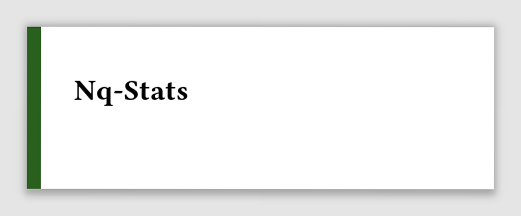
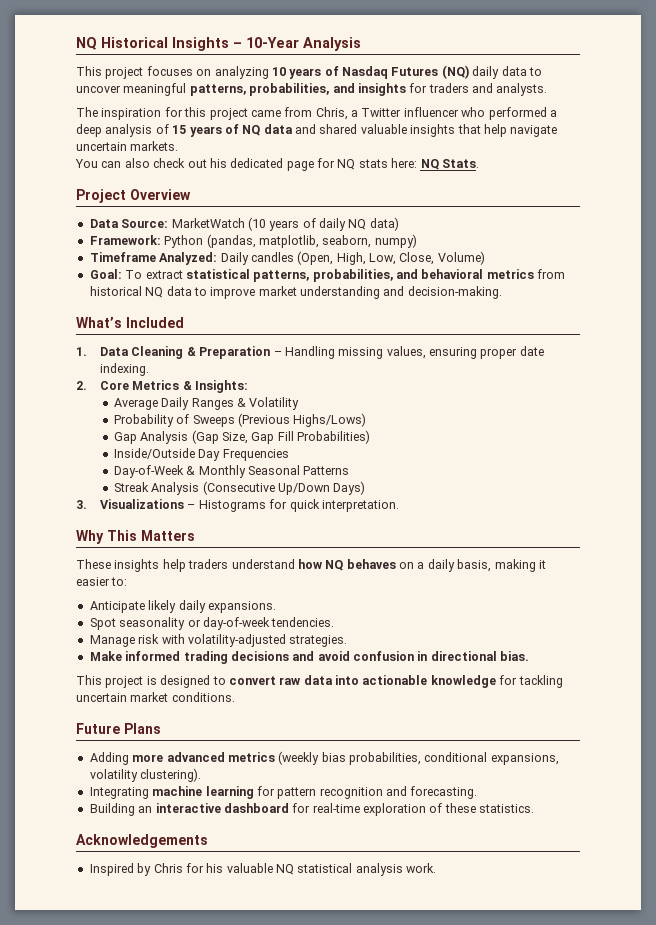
- Nq-Stats
+ NQ Historical Insights – 10-Year Analysis
+ This project focuses on analyzing 10 years of Nasdaq Futures (NQ) daily data to uncover meaningful patterns, probabilities, and insights for traders and analysts.
+ The inspiration for this project came from Chris, a Twitter influencer who performed a deep analysis of 15 years of NQ data and shared valuable insights that help navigate uncertain markets.
+ You can also check out his dedicated page for NQ stats here: NQ Stats.
+ Project Overview
+ Data Source: MarketWatch (10 years of daily NQ data)
+ Framework: Python (pandas, matplotlib, seaborn, numpy)
+ Timeframe Analyzed: Daily candles (Open, High, Low, Close, Volume)
+ Goal: To extract statistical patterns, probabilities, and behavioral metrics from historical NQ data to improve market understanding and decision-making.
+ What’s Included
+ 1. Data Cleaning & Preparation – Handling missing values, ensuring proper date indexing.
+ 2. Core Metrics & Insights:
+ Average Daily Ranges & Volatility
+ Probability of Sweeps (Previous Highs/Lows)
+ Gap Analysis (Gap Size, Gap Fill Probabilities)
+ Inside/Outside Day Frequencies
+ Day-of-Week & Monthly Seasonal Patterns
+ Streak Analysis (Consecutive Up/Down Days)
+ 3. Visualizations – Histograms for quick interpretation.
+ Why This Matters
+ These insights help traders understand how NQ behaves on a daily basis, making it easier to:
+ Anticipate likely daily expansions.
+ Spot seasonality or day-of-week tendencies.
+ Manage risk with volatility-adjusted strategies.
+ Make informed trading decisions and avoid confusion in directional bias.
+ This project is designed to convert raw data into actionable knowledge for tackling uncertain market conditions.
+ Future Plans
+ Adding more advanced metrics (weekly bias probabilities, conditional expansions, volatility clustering).
+ Integrating machine learning for pattern recognition and forecasting.
+ Building an interactive dashboard for real-time exploration of these statistics.
+ Acknowledgements
+ Inspired by Chris for his valuable NQ statistical analysis work.

